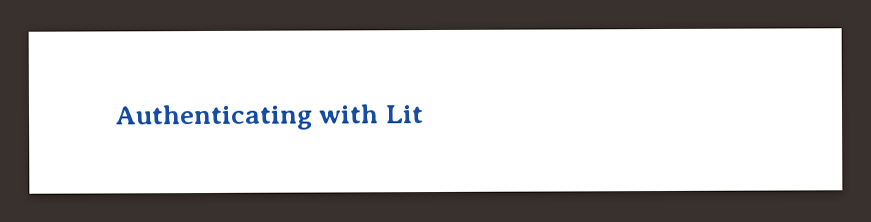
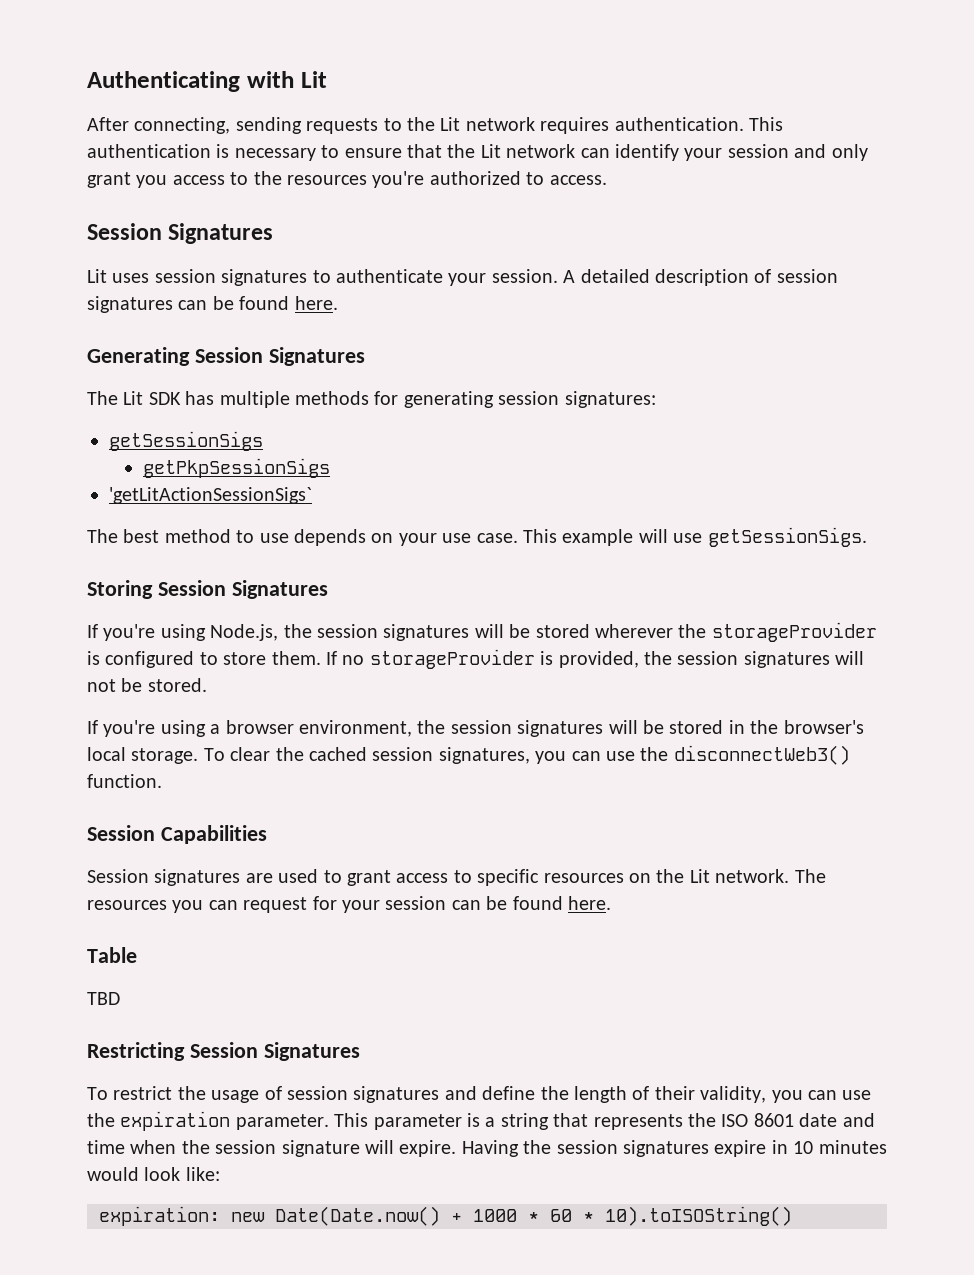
+ After connecting, sending requests to the Lit network requires authentication. This authentication is necessary to ensure that the Lit network can identify your session and only grant you access to the resources you're authorized to access.
+ Session Signatures
+ Lit uses session signatures to authenticate your session. A detailed description of session signatures can be found here.
+ Generating Session Signatures
+ The Lit SDK has multiple methods for generating session signatures:
+ getSessionSigs
+ getPkpSessionSigs
+ 'getLitActionSessionSigs`
+ The best method to use depends on your use case. This example will use getSessionSigs.
+ Storing Session Signatures
+ If you're using Node.js, the session signatures will be stored wherever the storageProvider is configured to store them. If no storageProvider is provided, the session signatures will not be stored.
+ If you're using a browser environment, the session signatures will be stored in the browser's local storage. To clear the cached session signatures, you can use the disconnectWeb3() function.
+ Session Capabilities
+ Session signatures are used to grant access to specific resources on the Lit network. The resources you can request for your session can be found here.
+ Table
+ TBD
+ Restricting Session Signatures
+ To restrict the usage of session signatures and define the length of their validity, you can use the expiration parameter. This parameter is a string that represents the ISO 8601 date and time when the session signature will expire. Having the session signatures expire in 10 minutes would look like:
+ expiration: new Date(Date.now() + 1000 * 60 * 10).toISOString()

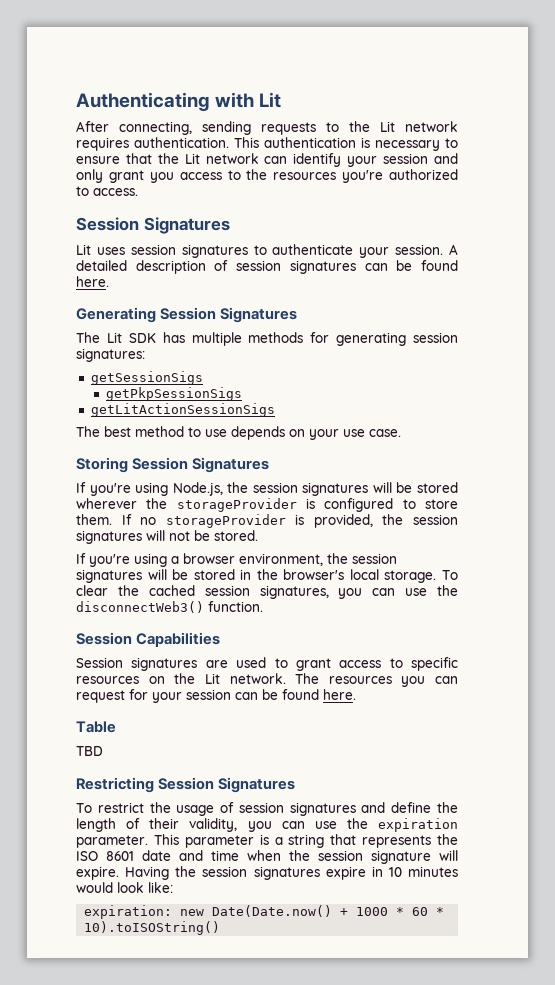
- 'getLitActionSessionSigs`
+ getLitActionSessionSigs
- This example will use getSessionSigs.

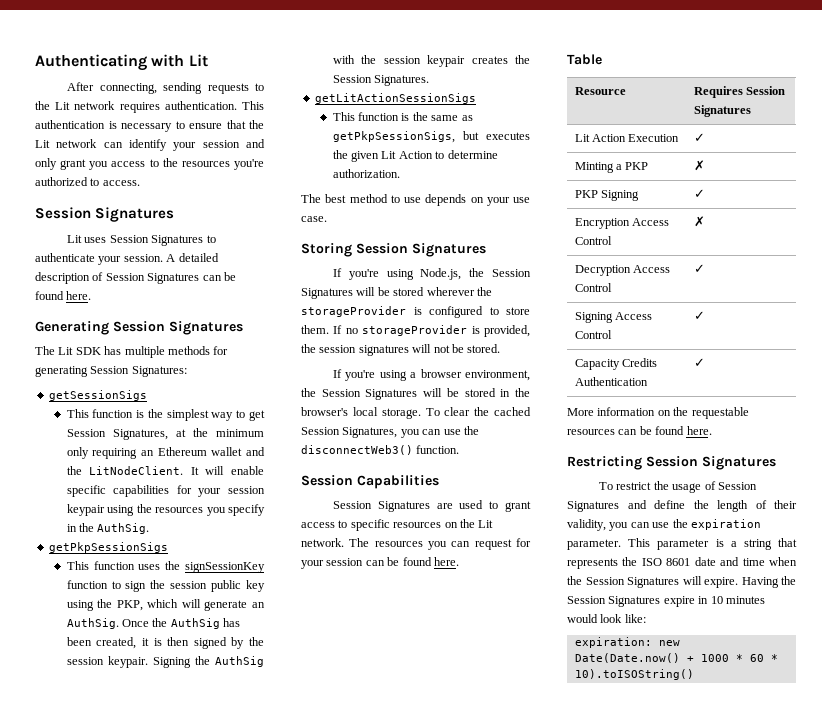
- Lit uses session signatures to authenticate your session.
+ Lit uses Session Signatures to authenticate your session.
- A detailed description of session signatures can be found here.
+ A detailed description of Session Signatures can be found here.
- The Lit SDK has multiple methods for generating session signatures:
+ The Lit SDK has multiple methods for generating Session Signatures:
+ This function is the simplest way to get Session Signatures, at the minimum only requiring an Ethereum wallet and the LitNodeClient. It will enable specific capabilities for your session keypair using the resources you specify in the AuthSig.
  getPkpSessionSigs
+ This function uses the signSessionKey function to sign the session public key using the PKP, which will generate an AuthSig. Once the AuthSig has been created, it is then signed by the session keypair. Signing the AuthSig with the session keypair creates the Session Signatures.
  getLitActionSessionSigs
+ This function is the same as getPkpSessionSigs, but executes the given Lit Action to determine authorization.
- If you're using Node.js, the session signatures will be stored wherever the storageProvider is configured to store them.
+ If you're using Node.js, the Session Signatures will be stored wherever the storageProvider is configured to store them.
- If you're using a browser environment, the session signatures will be stored in the browser's local storage.
+ If you're using a browser environment, the Session Signatures will be stored in the browser's local storage.
- To clear the cached session signatures, you can use the disconnectWeb3() function.
+ To clear the cached Session Signatures, you can use the disconnectWeb3() function.
- Session signatures are used to grant access to specific resources on the Lit network.
+ Session Signatures are used to grant access to specific resources on the Lit network.
- TBD
+ Resource | Requires Session Signatures
+ Lit Action Execution | ✓
+ Minting a PKP | ✗
+ PKP Signing | ✓
+ Encryption Access Control | ✗
+ Decryption Access Control | ✓
+ Signing Access Control | ✓
+ Capacity Credits Authentication | ✓
+ More information on the requestable resources can be found here.
- To restrict the usage of session signatures and define the length of their validity, you can use the expiration parameter.
+ To restrict the usage of Session Signatures and define the length of their validity, you can use the expiration parameter.
- This parameter is a string that represents the ISO 8601 date and time when the session signature will expire.
+ This parameter is a string that represents the ISO 8601 date and time when the Session Signatures will expire.
- Having the session signatures expire in 10 minutes would look like:
+ Having the Session Signatures expire in 10 minutes would look like:

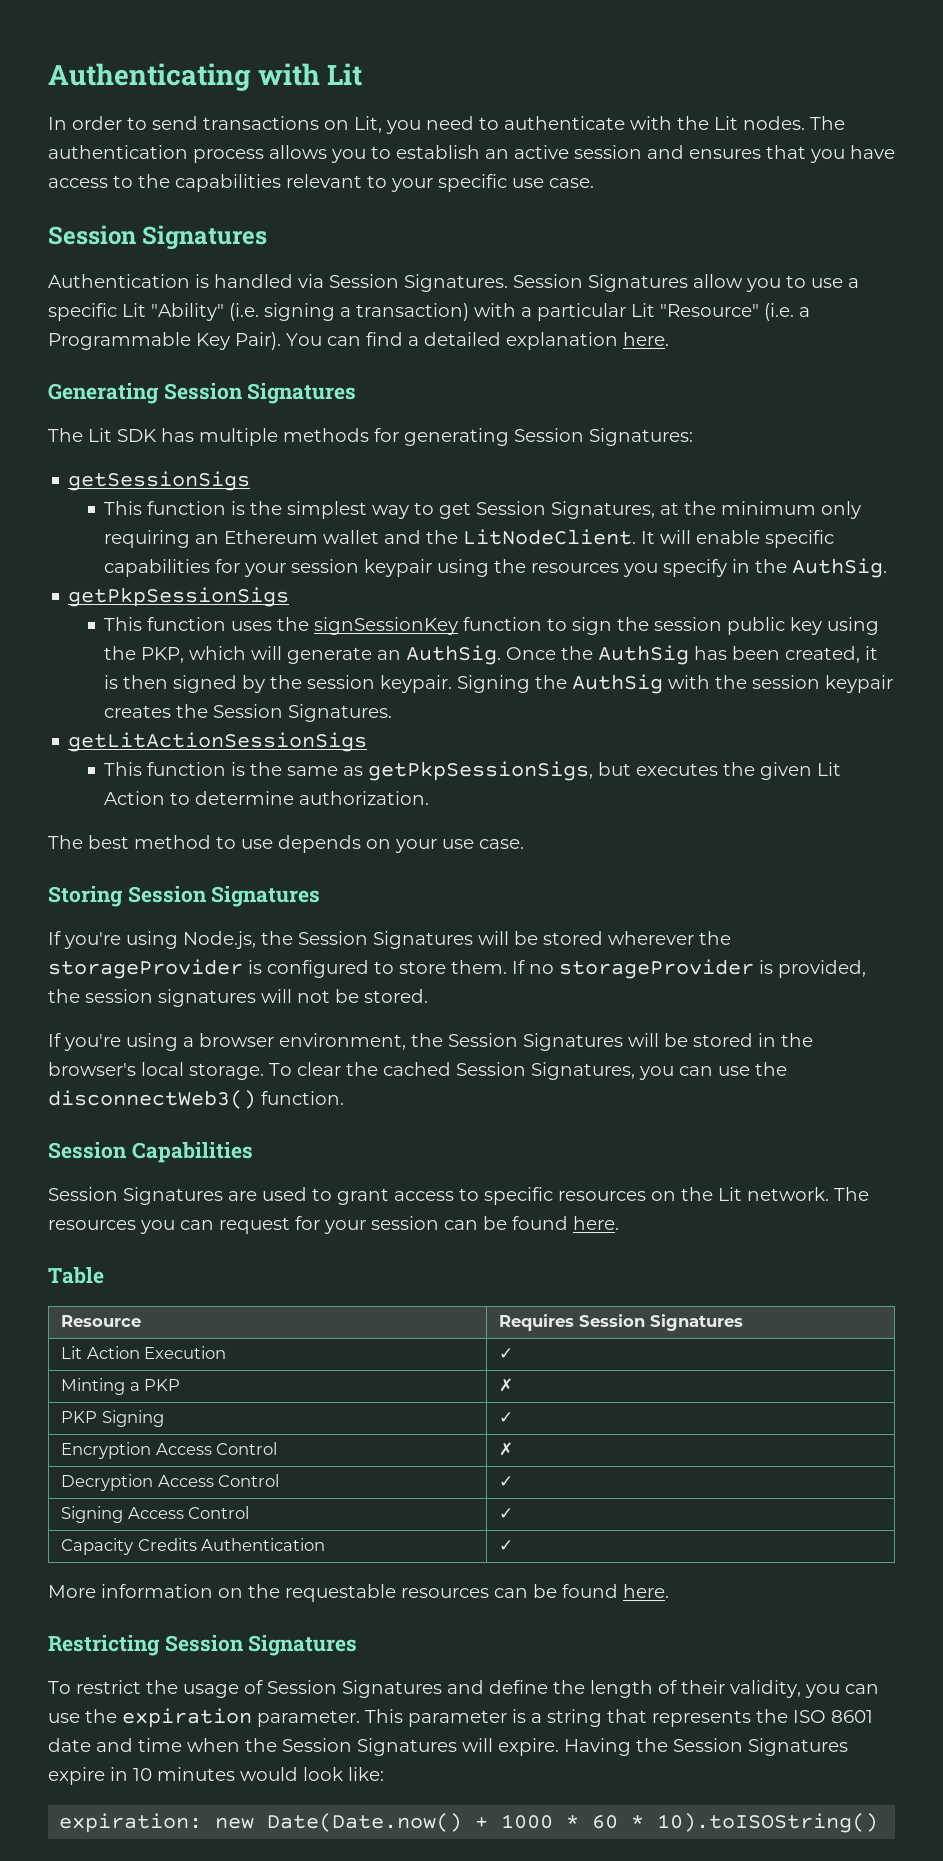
- After connecting, sending requests to the Lit network requires authentication. This authentication is necessary to ensure that the Lit network can identify your session and only grant you access to the resources you're authorized to access.
+ In order to send transactions on Lit, you need to authenticate with the Lit nodes. The authentication process allows you to establish an active session and ensures that you have access to the capabilities relevant to your specific use case.
  Session Signatures
- Lit uses Session Signatures to authenticate your session. A detailed description of Session Signatures can be found here.
+ Authentication is handled via Session Signatures. Session Signatures allow you to use a specific Lit "Ability" (i.e. signing a transaction) with a particular Lit "Resource" (i.e. a Programmable Key Pair). You can find a detailed explanation here.

